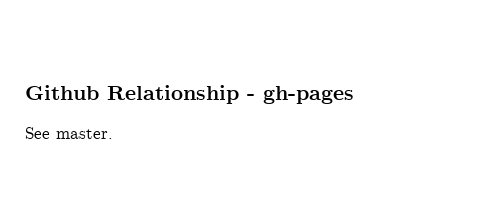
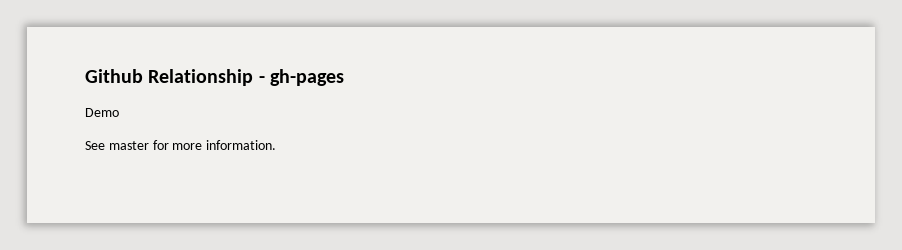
+ Demo
- See master.
+ See master for more information.

